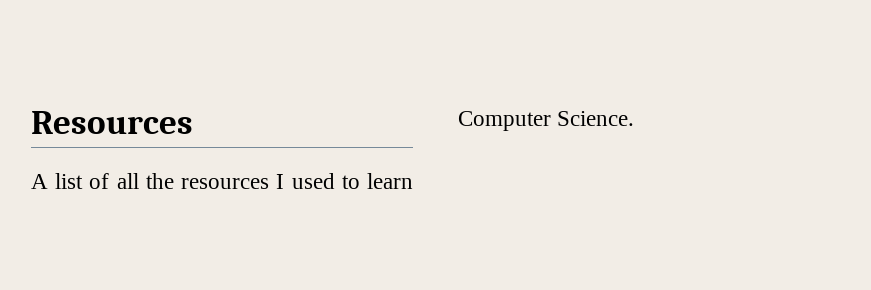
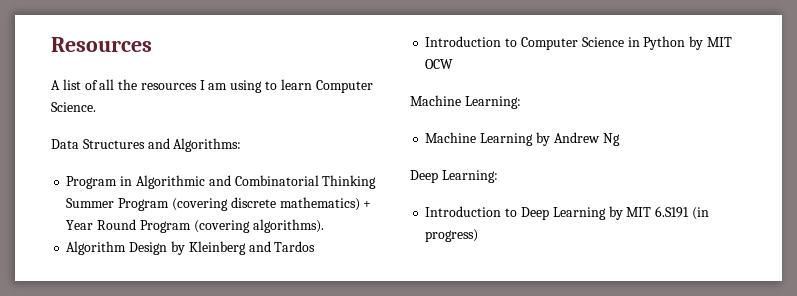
- A list of all the resources I used to learn Computer Science.
+ A list of all the resources I am using to learn Computer Science.
+ Data Structures and Algorithms:
+ Program in Algorithmic and Combinatorial Thinking Summer Program (covering discrete mathematics) + Year Round Program (covering algorithms).
+ Algorithm Design by Kleinberg and Tardos
+ Introduction to Computer Science in Python by MIT OCW
+ Machine Learning:
+ Machine Learning by Andrew Ng
+ Deep Learning:
+ Introduction to Deep Learning by MIT 6.S191 (in progress)

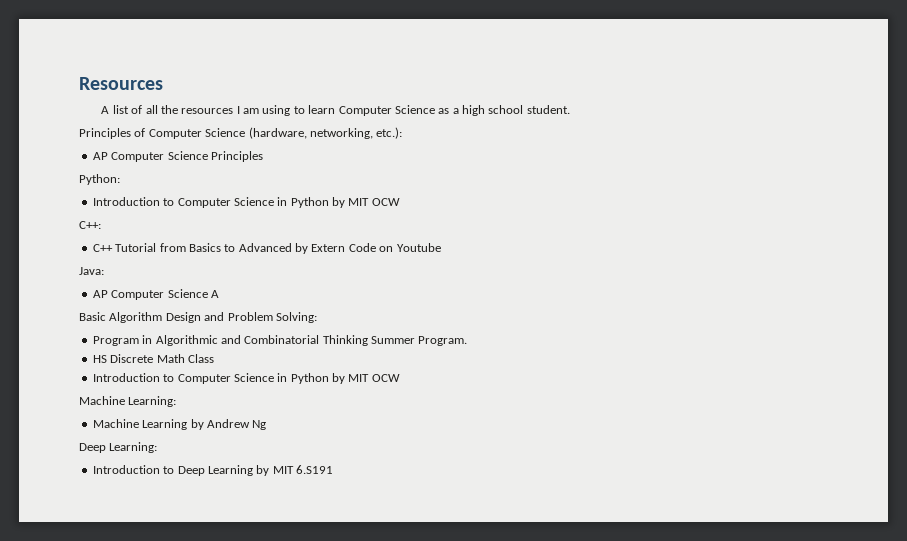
- A list of all the resources I am using to learn Computer Science.
- Data Structures and Algorithms:
+ A list of all the resources I am using to learn Computer Science as a high school student.
+ Principles of Computer Science (hardware, networking, etc.):
+ AP Computer Science Principles
+ Python:
+ Introduction to Computer Science in Python by MIT OCW
+ C++:
+ C++ Tutorial from Basics to Advanced by Extern Code on Youtube
+ Java:
+ AP Computer Science A
+ Basic Algorithm Design and Problem Solving:
- Program in Algorithmic and Combinatorial Thinking Summer Program (covering discrete mathematics) + Year Round Program (covering algorithms).
- Algorithm Design by Kleinberg and Tardos
+ Program in Algorithmic and Combinatorial Thinking Summer Program.
+ HS Discrete Math Class
- Introduction to Deep Learning by MIT 6.S191 (in progress)
+ Introduction to Deep Learning by MIT 6.S191

